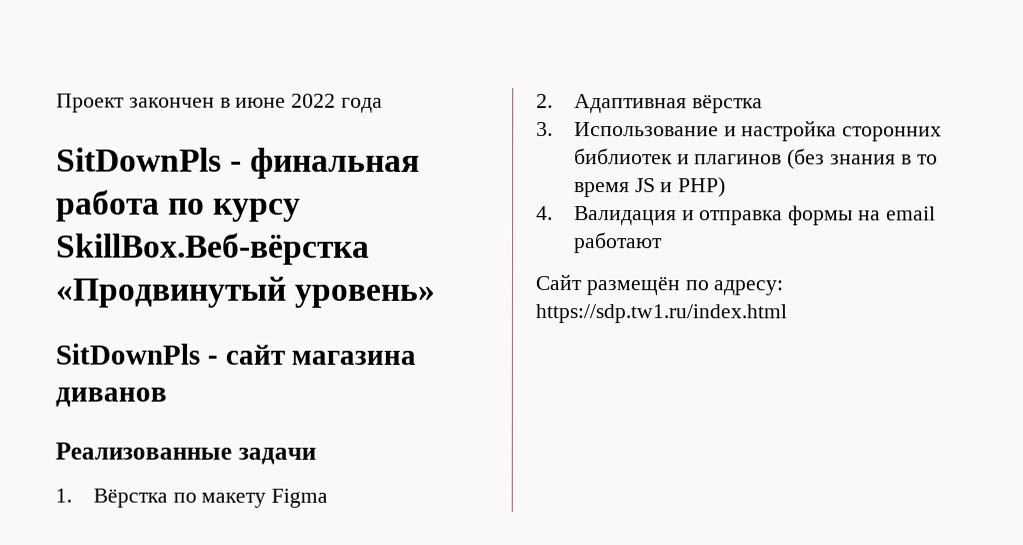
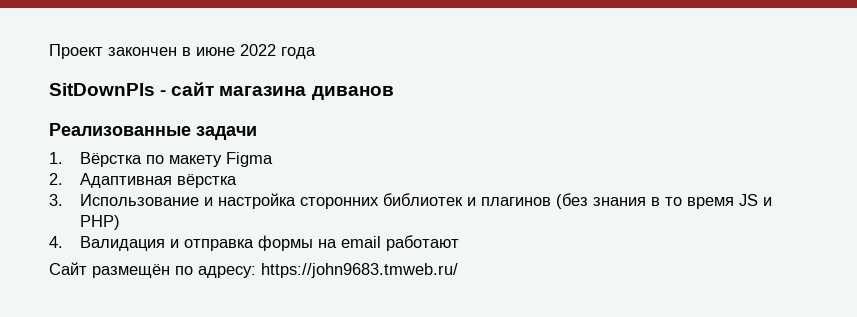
- SitDownPls - финальная работа по курсу SkillBox.Веб-вёрстка «Продвинутый уровень»
- Сайт размещён по адресу: https://sdp.tw1.ru/index.html
+ Сайт размещён по адресу: https://john9683.tmweb.ru/

